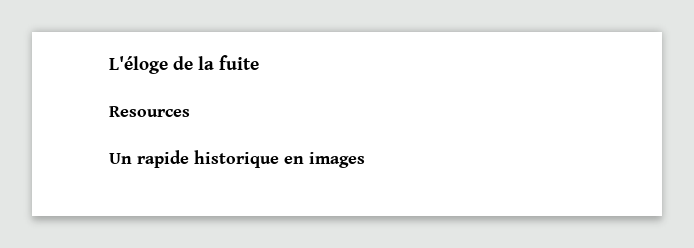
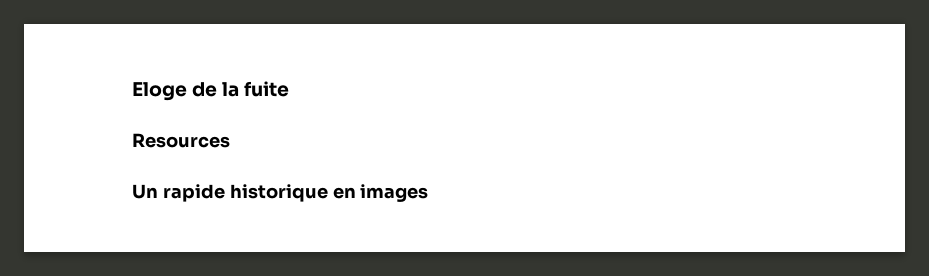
- L'éloge de la fuite
+ Eloge de la fuite

